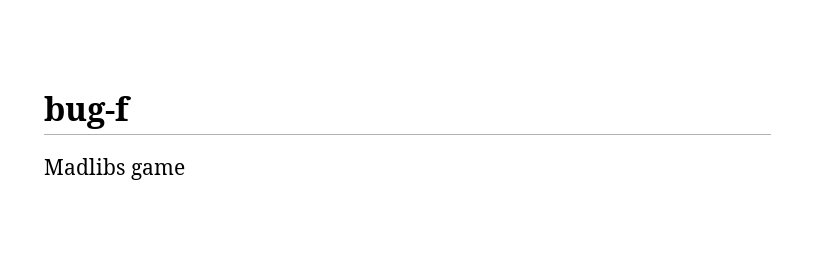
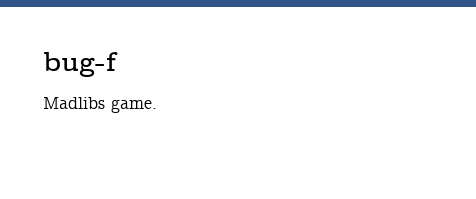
- Madlibs game
+ Madlibs game.

